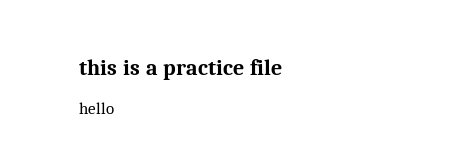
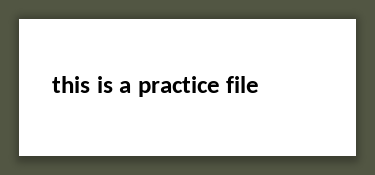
- hello

